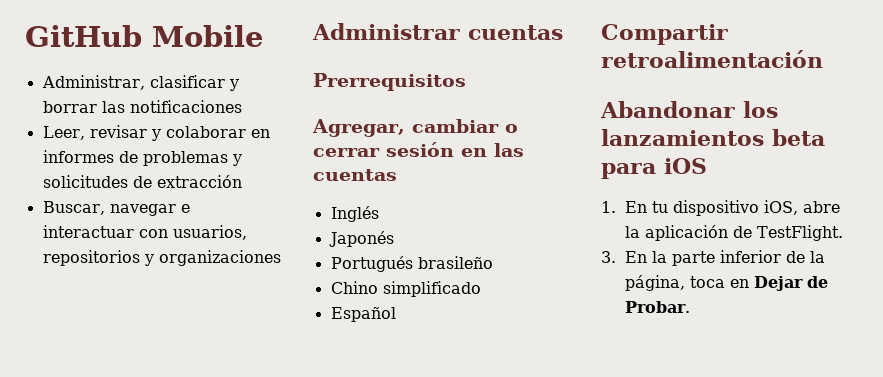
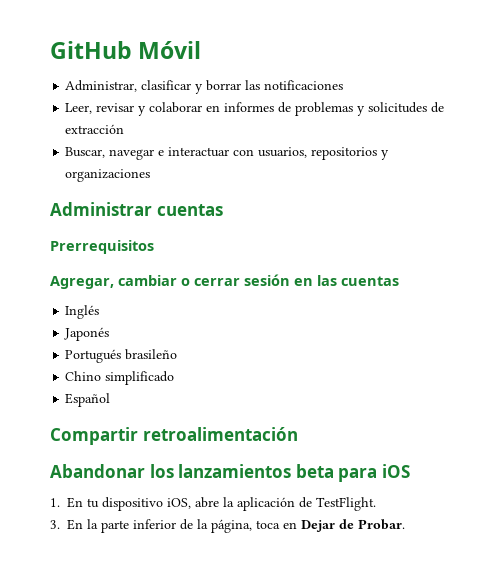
- GitHub Mobile
+ GitHub Móvil

